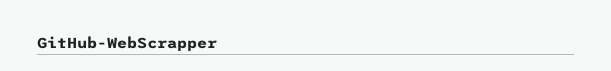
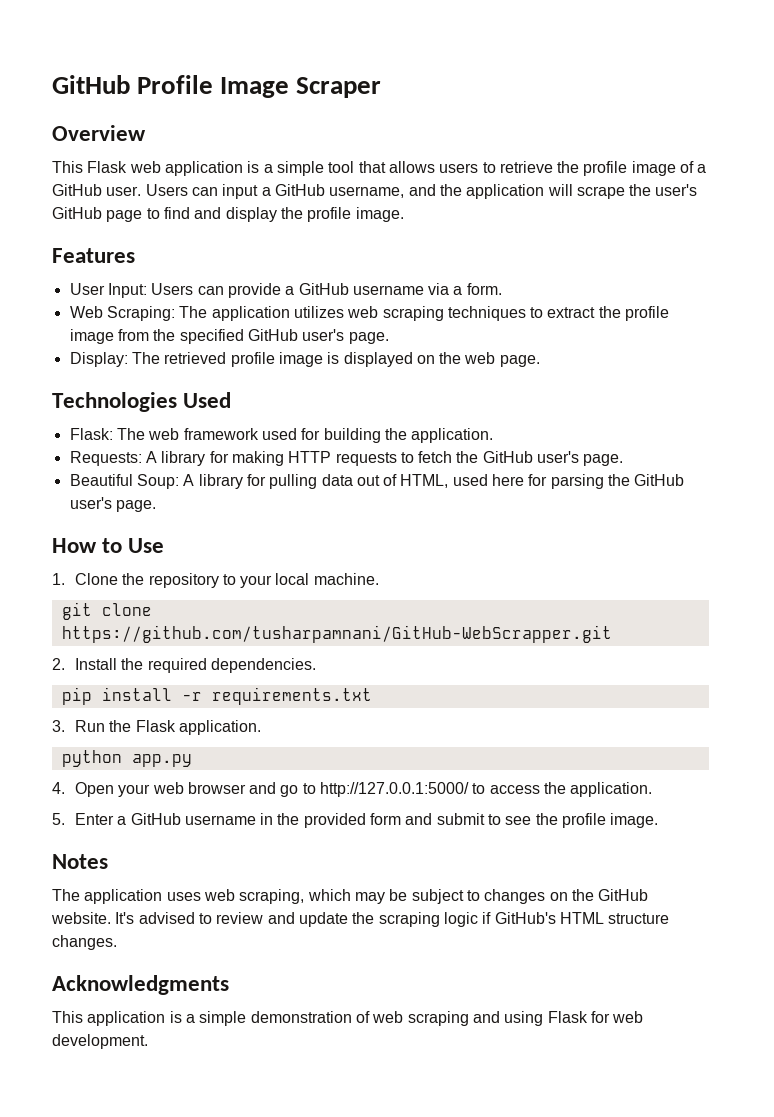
- GitHub-WebScrapper
+ GitHub Profile Image Scraper
+ Overview
+ This Flask web application is a simple tool that allows users to retrieve the profile image of a GitHub user. Users can input a GitHub username, and the application will scrape the user's GitHub page to find and display the profile image.
+ Features
+ User Input: Users can provide a GitHub username via a form.
+ Web Scraping: The application utilizes web scraping techniques to extract the profile image from the specified GitHub user's page.
+ Display: The retrieved profile image is displayed on the web page.
+ Technologies Used
+ Flask: The web framework used for building the application.
+ Requests: A library for making HTTP requests to fetch the GitHub user's page.
+ Beautiful Soup: A library for pulling data out of HTML, used here for parsing the GitHub user's page.
+ How to Use
+ 1. Clone the repository to your local machine.
+ git clone https://github.com/tusharpamnani/GitHub-WebScrapper.git
+ 2. Install the required dependencies.
+ pip install -r requirements.txt
+ 3. Run the Flask application.
+ python app.py
+ 4. Open your web browser and go to http://127.0.0.1:5000/ to access the application.
+ 5. Enter a GitHub username in the provided form and submit to see the profile image.
+ Notes
+ The application uses web scraping, which may be subject to changes on the GitHub website. It's advised to review and update the scraping logic if GitHub's HTML structure changes.
+ Acknowledgments
+ This application is a simple demonstration of web scraping and using Flask for web development.

